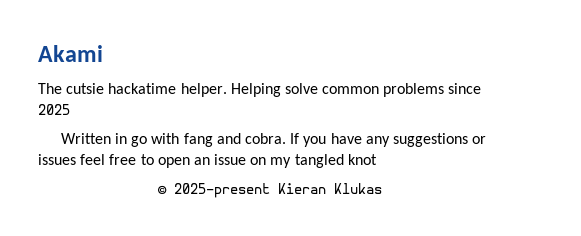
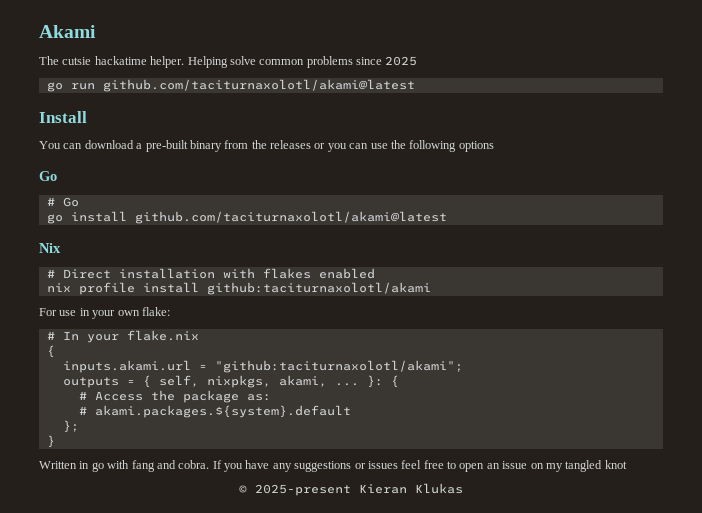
+ go run github.com/taciturnaxolotl/akami@latest
+ Install
+ You can download a pre-built binary from the releases or you can use the following options
+ Go
+ # Go
+ go install github.com/taciturnaxolotl/akami@latest
+ Nix
+ # Direct installation with flakes enabled
+ nix profile install github:taciturnaxolotl/akami
+ For use in your own flake:
+ # In your flake.nix
+ {
+ inputs.akami.url = "github:taciturnaxolotl/akami";
+ outputs = { self, nixpkgs, akami, ... }: {
+ # Access the package as:
+ # akami.packages.${system}.default
+ };
+ }

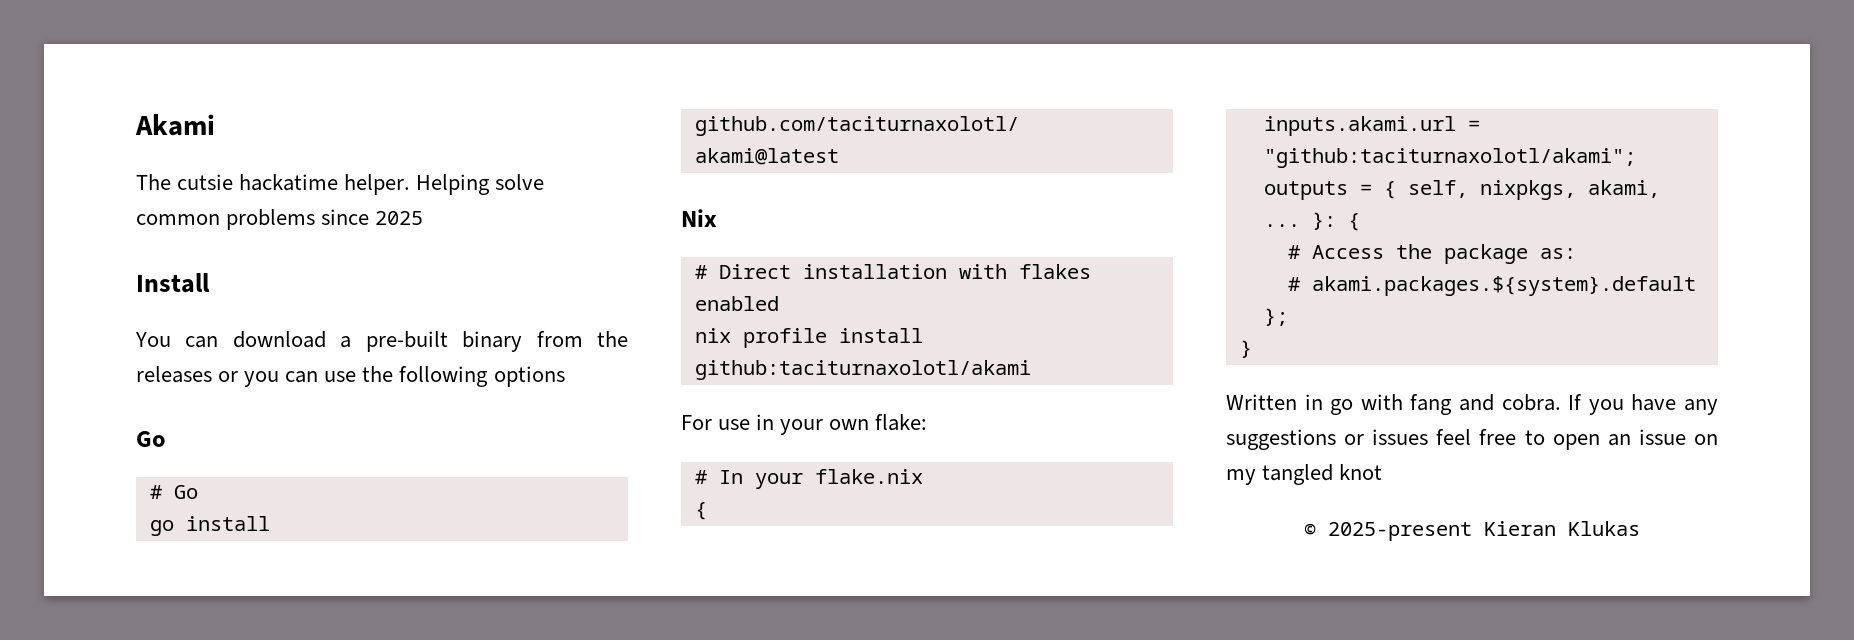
- go run github.com/taciturnaxolotl/akami@latest

